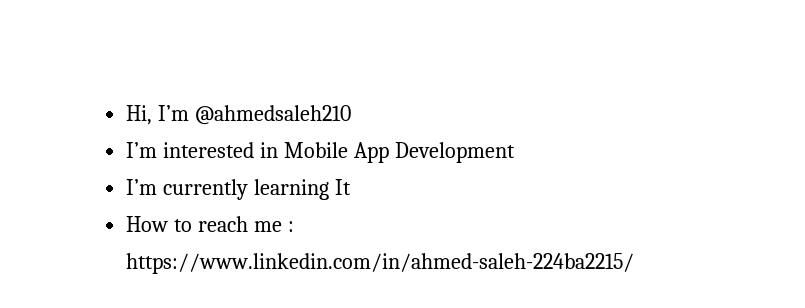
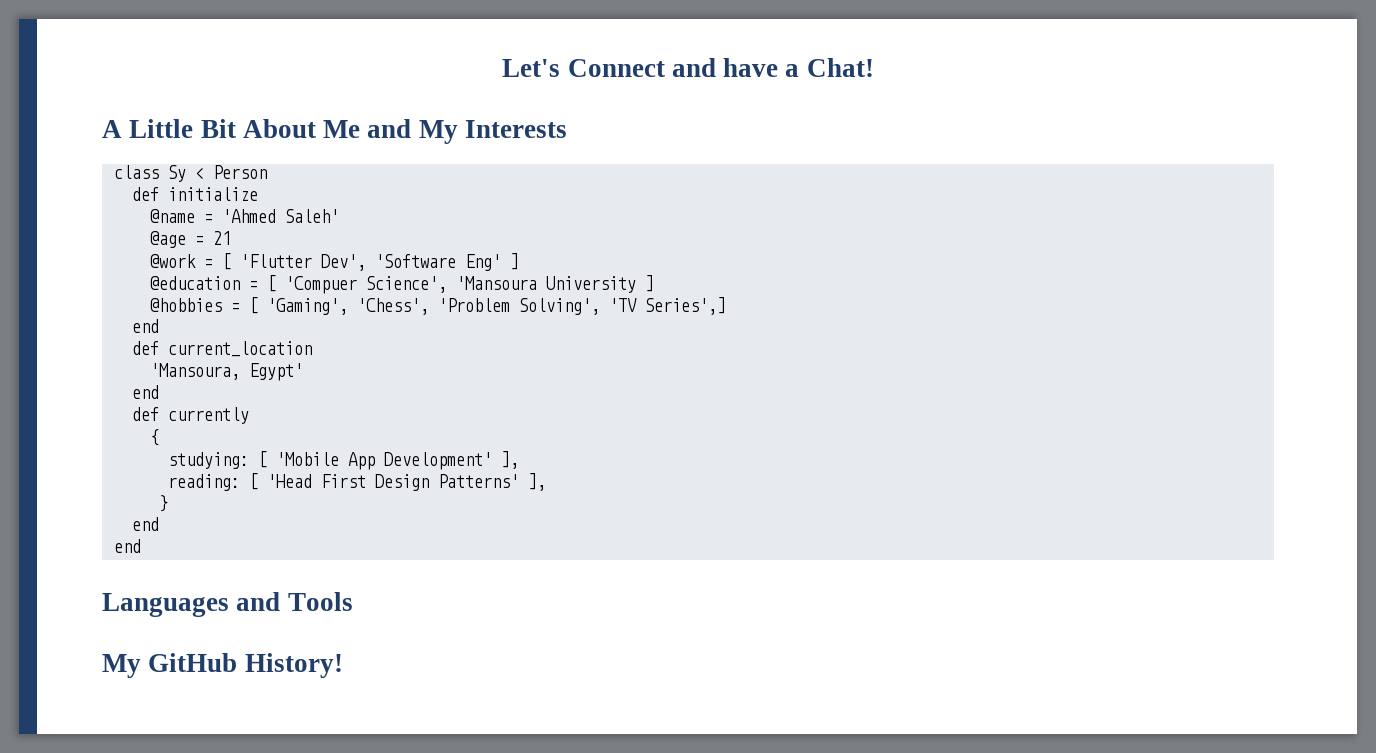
- Hi, I’m @ahmedsaleh210
- I’m interested in Mobile App Development
- I’m currently learning It
- How to reach me : https://www.linkedin.com/in/ahmed-saleh-224ba2215/
+ Let's Connect and have a Chat!
+ A Little Bit About Me and My Interests
+ class Sy < Person
+ def initialize
+ @name = 'Ahmed Saleh'
+ @age = 21
+ @work = [ 'Flutter Dev', 'Software Eng' ]
+ @education = [ 'Compuer Science', 'Mansoura University ]
+ @hobbies = [ 'Gaming', 'Chess', 'Problem Solving', 'TV Series',]
+ end
+ def current_location
+ 'Mansoura, Egypt'
+ end
+ def currently
+ {
+ studying: [ 'Mobile App Development' ],
+ reading: [ 'Head First Design Patterns' ],
+ }
+ end
+ end
+ Languages and Tools
+ My GitHub History!

